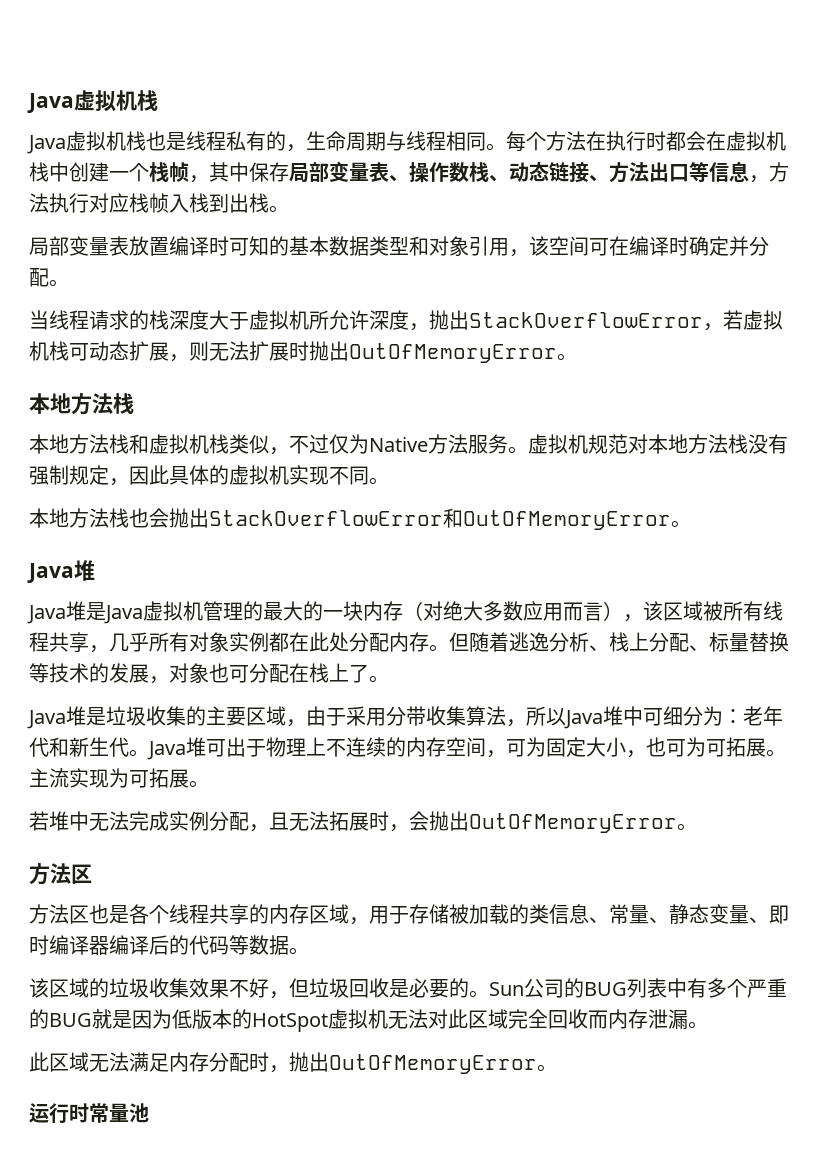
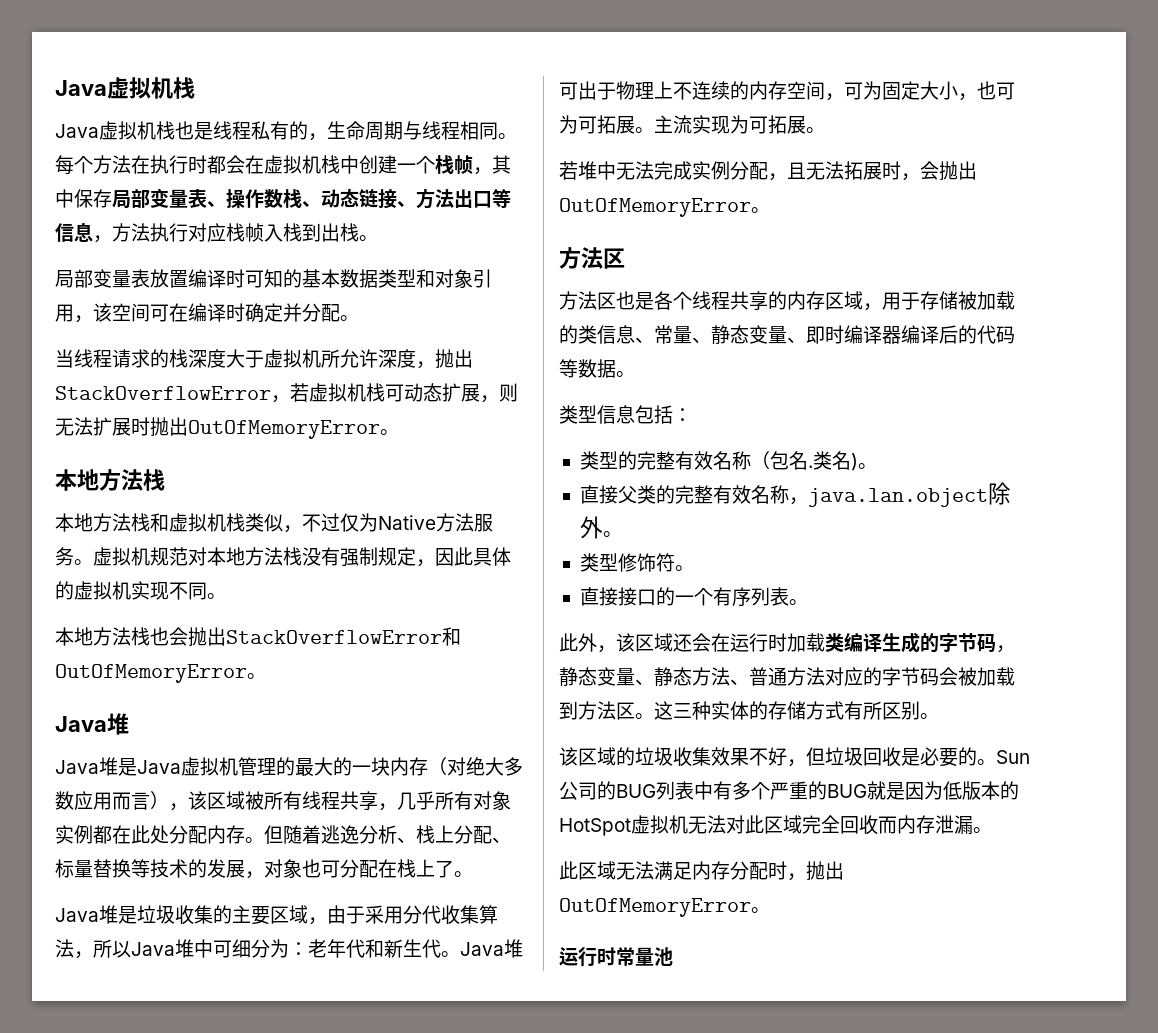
- Java堆是垃圾收集的主要区域，由于采用分带收集算法，所以Java堆中可细分为：老年代和新生代。
+ Java堆是垃圾收集的主要区域，由于采用分代收集算法，所以Java堆中可细分为：老年代和新生代。
+ 类型信息包括：
+ 类型的完整有效名称（包名.类名)。
+ 直接父类的完整有效名称，java.lan.object除外。
+ 类型修饰符。
+ 直接接口的一个有序列表。
+ 此外，该区域还会在运行时加载类编译生成的字节码，静态变量、静态方法、普通方法对应的字节码会被加载到方法区。这三种实体的存储方式有所区别。

